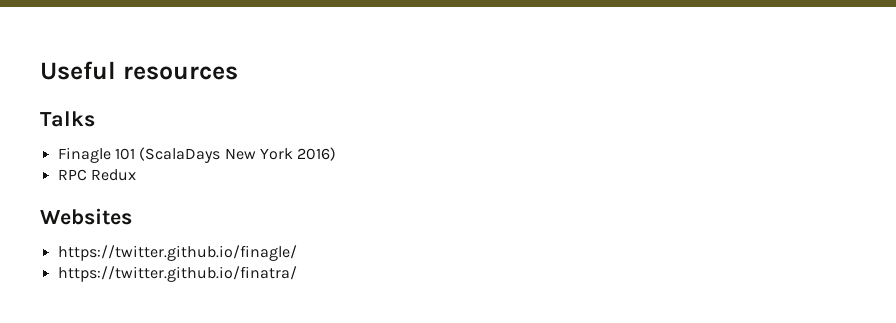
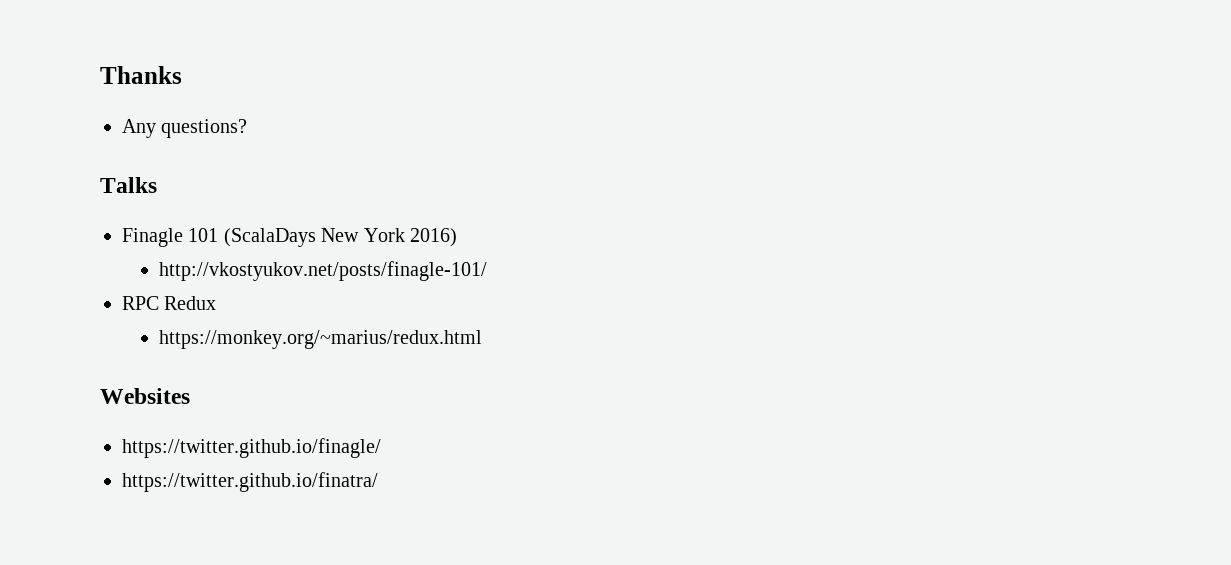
- Useful resources
+ Thanks
+ Any questions?
+ http://vkostyukov.net/posts/finagle-101/
+ https://monkey.org/~marius/redux.html

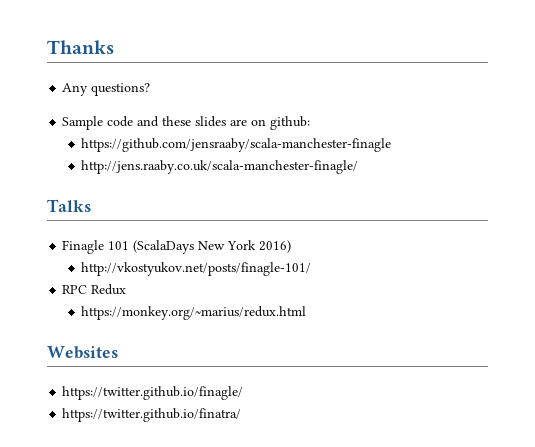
+ Sample code and these slides are on github:
+ https://github.com/jensraaby/scala-manchester-finagle
+ http://jens.raaby.co.uk/scala-manchester-finagle/

